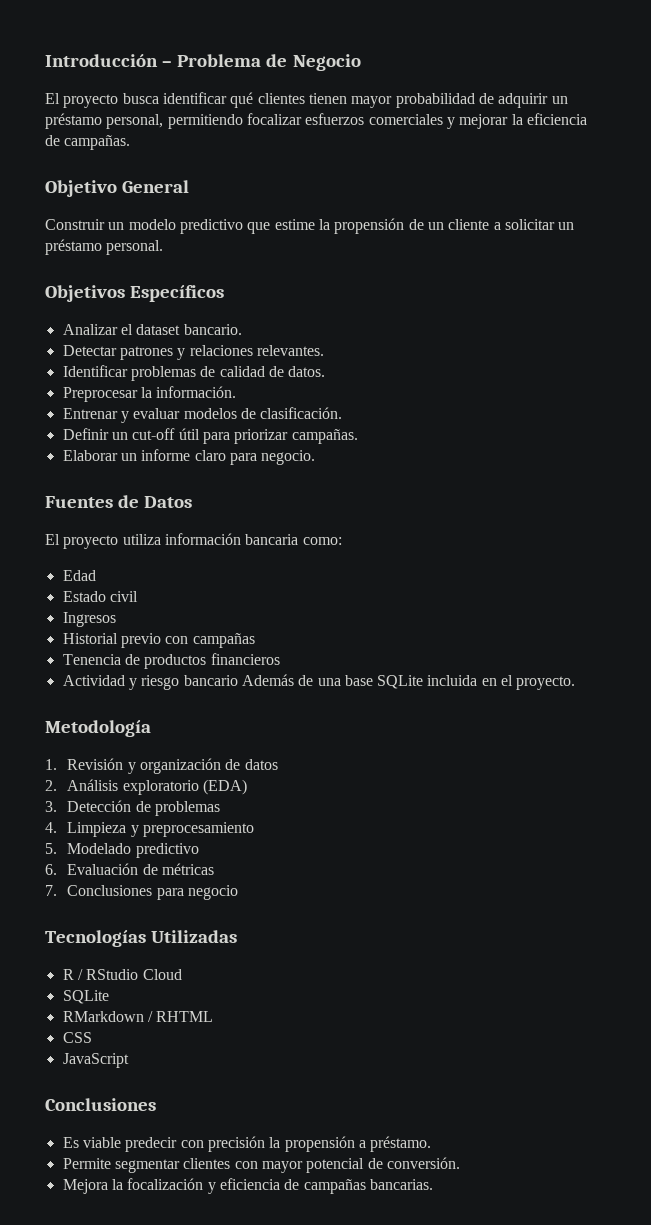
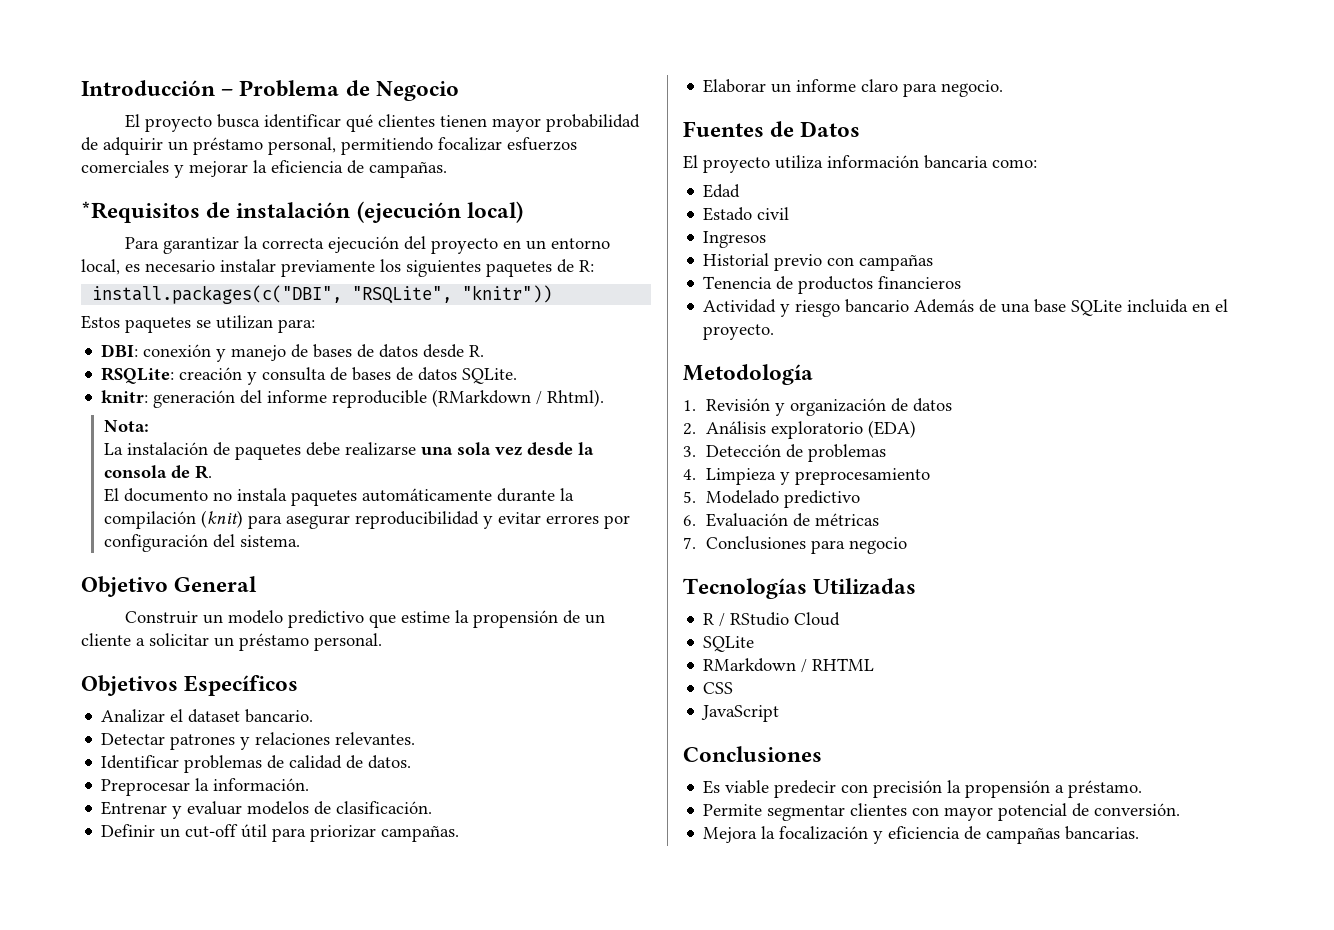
+ *Requisitos de instalación (ejecución local)
+ Para garantizar la correcta ejecución del proyecto en un entorno local, es necesario instalar previamente los siguientes paquetes de R:
+ install.packages(c("DBI", "RSQLite", "knitr"))
+ Estos paquetes se utilizan para:
+ DBI: conexión y manejo de bases de datos desde R.
+ RSQLite: creación y consulta de bases de datos SQLite.
+ knitr: generación del informe reproducible (RMarkdown / Rhtml).
+ Nota:
+ La instalación de paquetes debe realizarse una sola vez desde la consola de R.
+ El documento no instala paquetes automáticamente durante la compilación (knit) para asegurar reproducibilidad y evitar errores por configuración del sistema.

